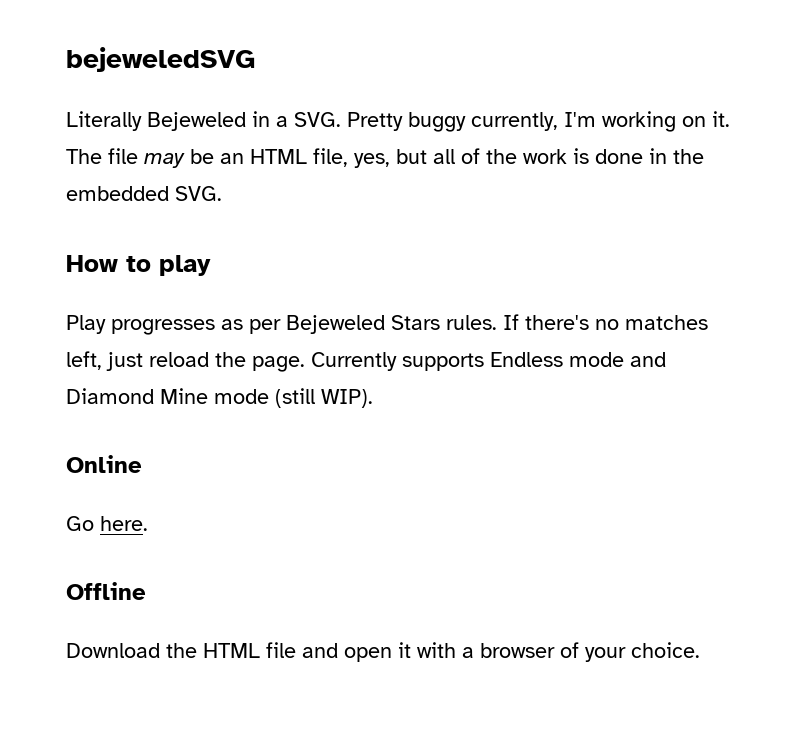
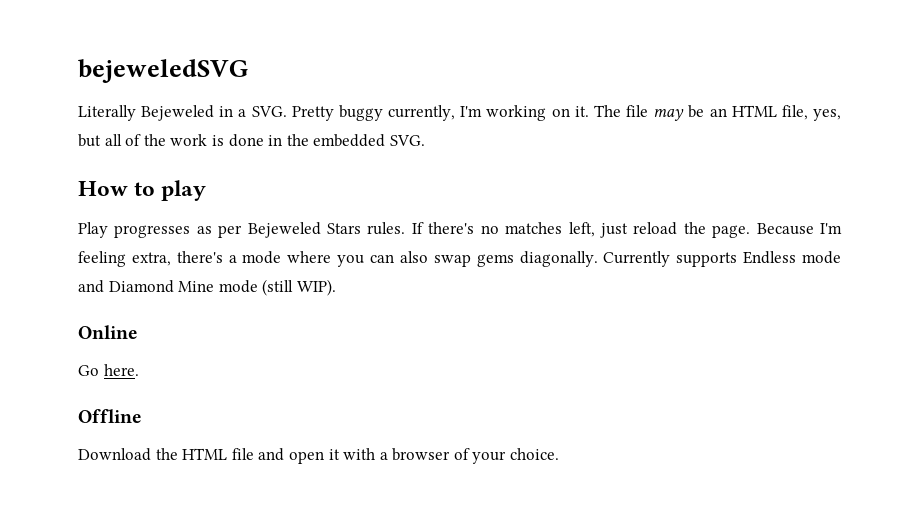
+ Because I'm feeling extra, there's a mode where you can also swap gems diagonally.

